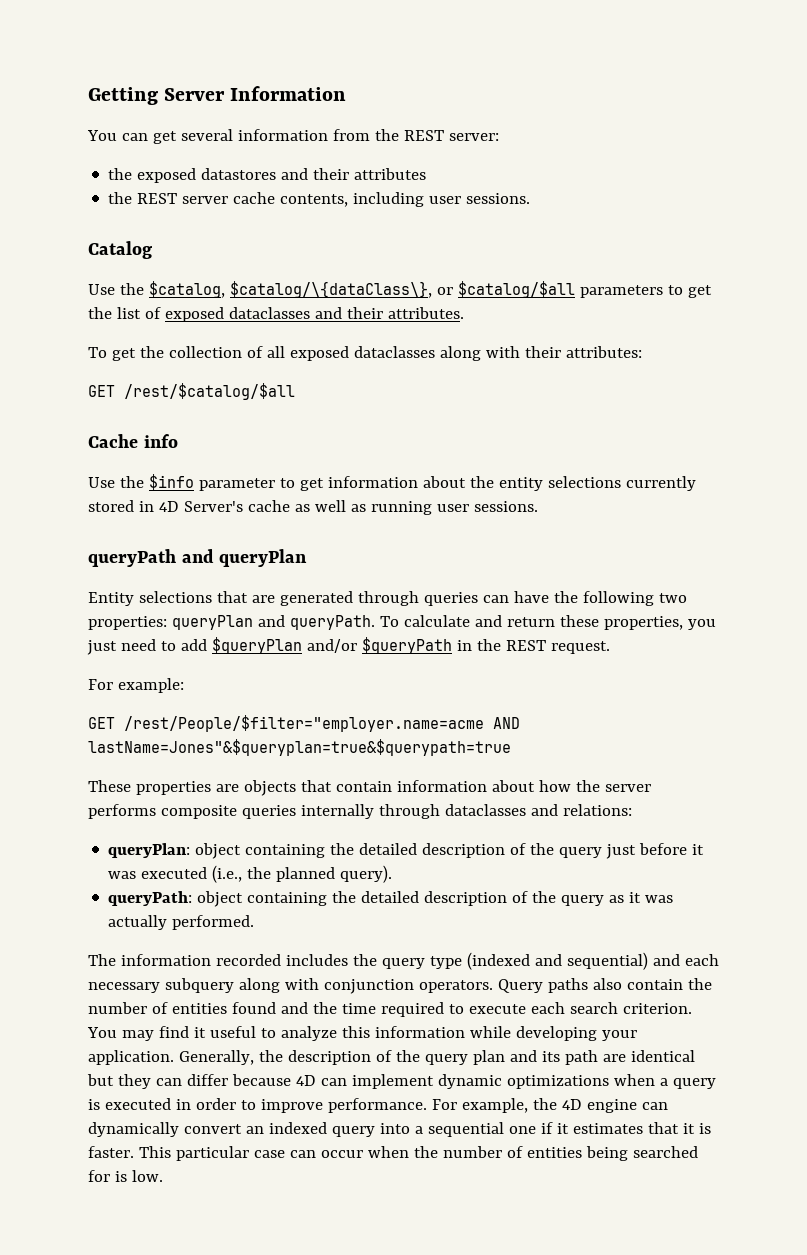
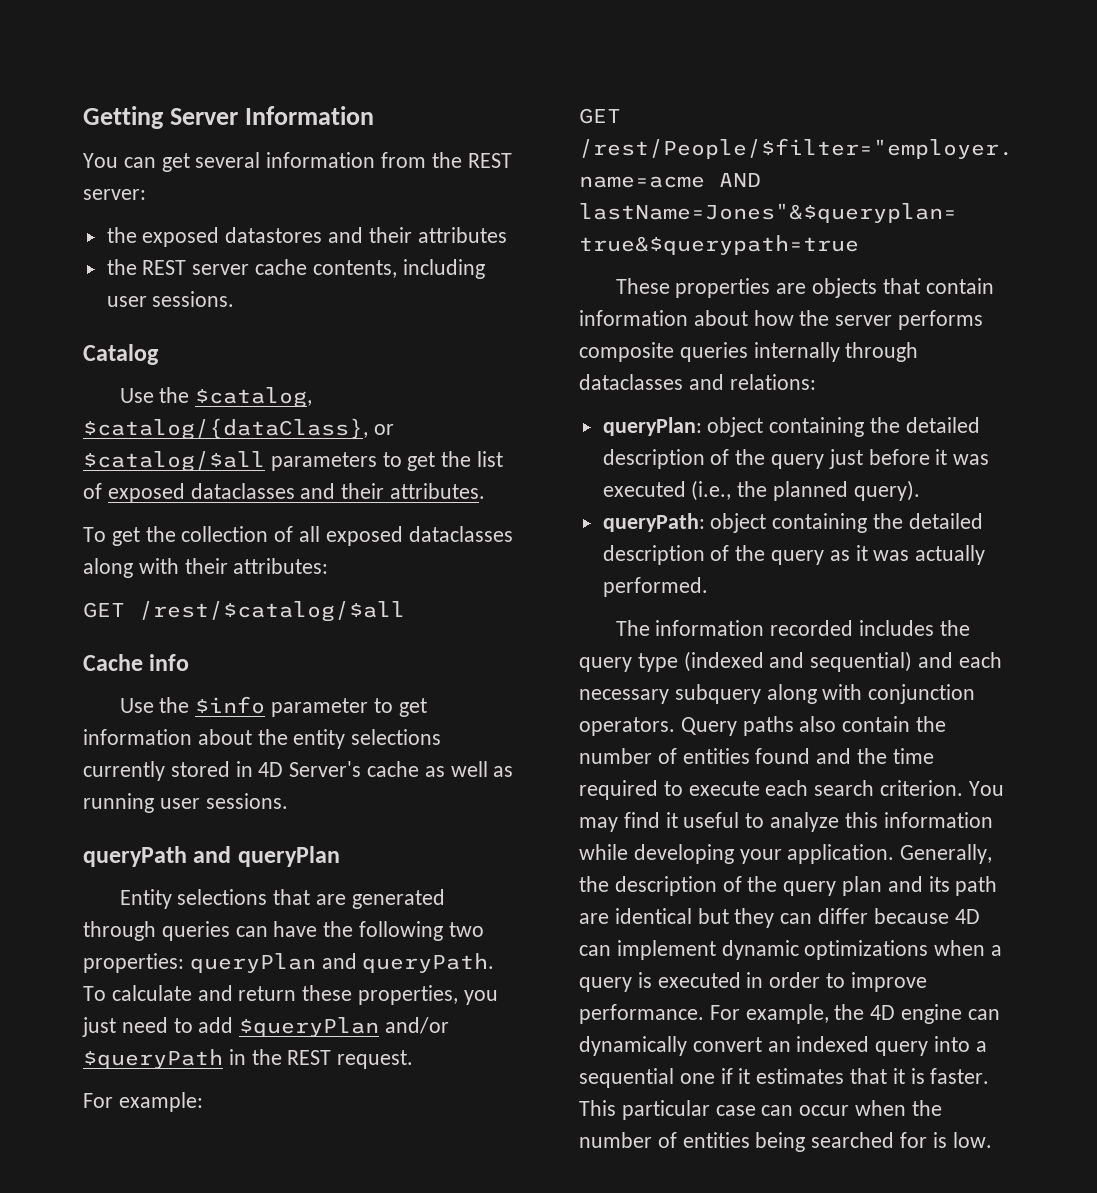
- Use the $catalog, $catalog/\{dataClass\}, or $catalog/$all parameters to get the list of exposed dataclasses and their attributes.
+ Use the $catalog, $catalog/{dataClass}, or $catalog/$all parameters to get the list of exposed dataclasses and their attributes.

